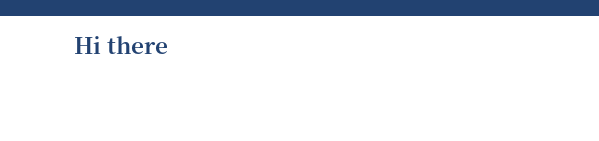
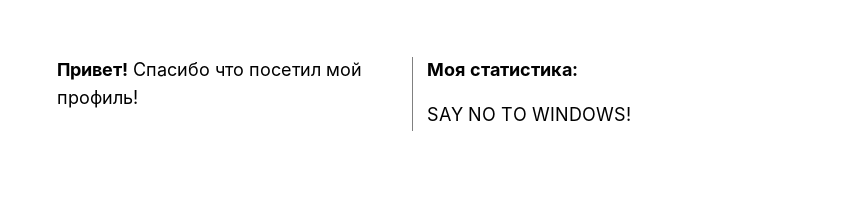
- Hi there
+ Привет! Спасибо что посетил мой профиль!
+ Моя статистика:
+ SAY NO TO WINDOWS!

